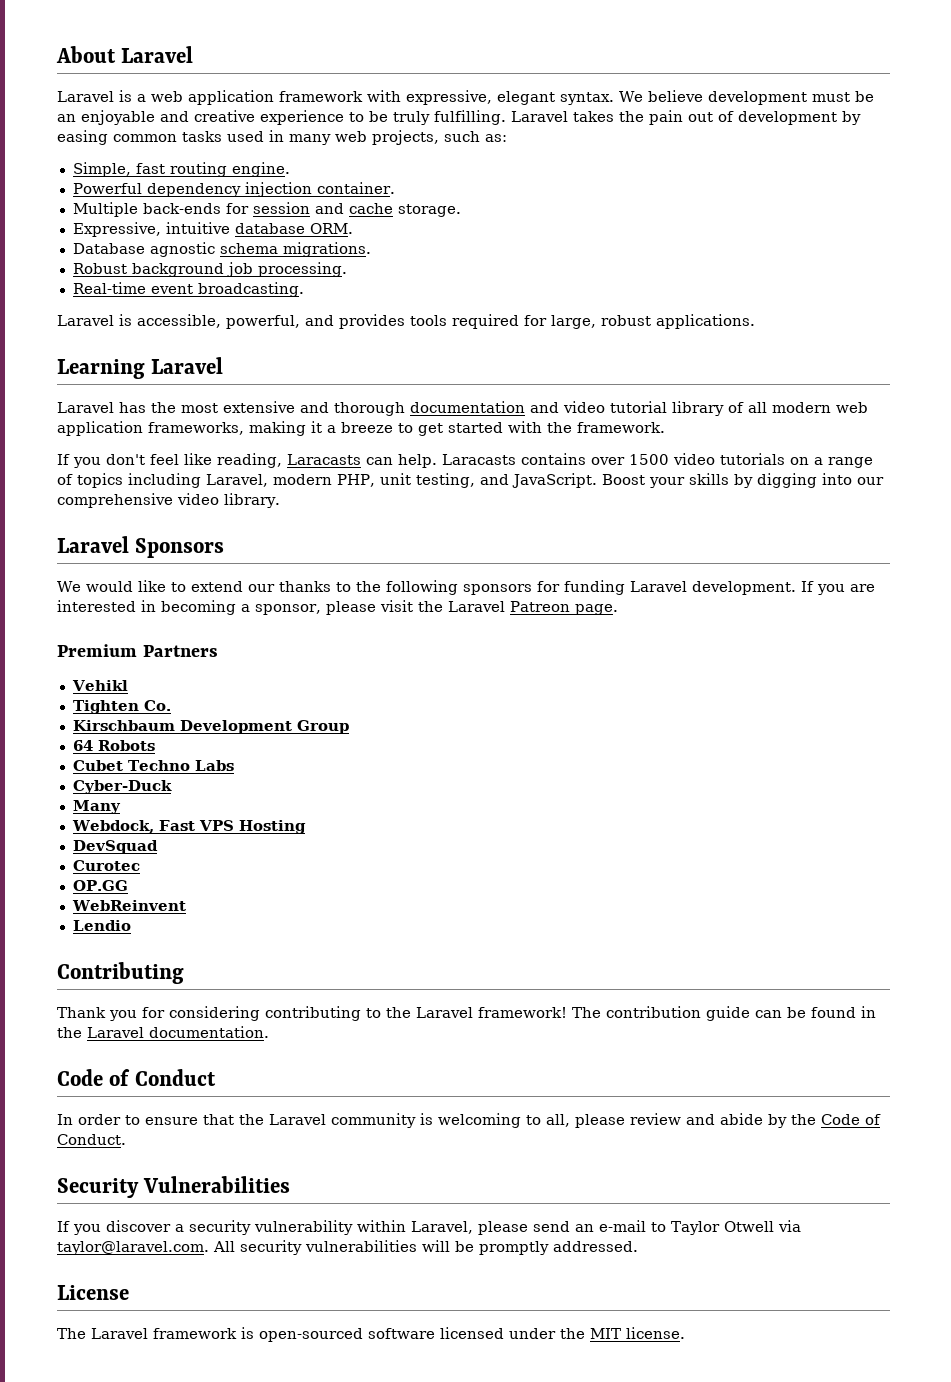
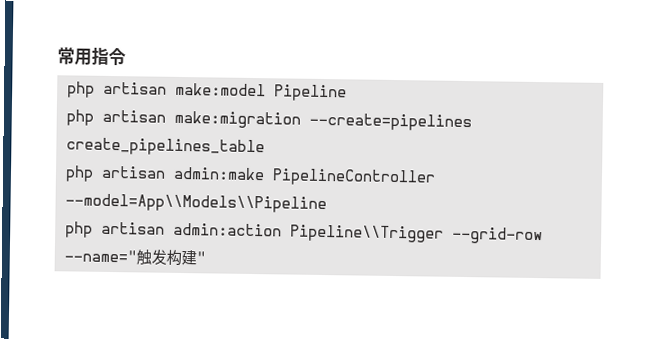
- About Laravel
- Laravel is a web application framework with expressive, elegant syntax. We believe development must be an enjoyable and creative experience to be truly fulfilling. Laravel takes the pain out of development by easing common tasks used in many web projects, such as:
- Simple, fast routing engine.
- Powerful dependency injection container.
- Multiple back-ends for session and cache storage.
- Expressive, intuitive database ORM.
- Database agnostic schema migrations.
- Robust background job processing.
- Real-time event broadcasting.
- Laravel is accessible, powerful, and provides tools required for large, robust applications.
- Learning Laravel
- Laravel has the most extensive and thorough documentation and video tutorial library of all modern web application frameworks, making it a breeze to get started with the framework.
- If you don't feel like reading, Laracasts can help. Laracasts contains over 1500 video tutorials on a range of topics including Laravel, modern PHP, unit testing, and JavaScript. Boost your skills by digging into our comprehensive video library.
- Laravel Sponsors
- We would like to extend our thanks to the following sponsors for funding Laravel development. If you are interested in becoming a sponsor, please visit the Laravel Patreon page.
- Premium Partners
- Vehikl
- Tighten Co.
- Kirschbaum Development Group
- 64 Robots
- Cubet Techno Labs
- Cyber-Duck
- Many
- Webdock, Fast VPS Hosting
- DevSquad
- Curotec
- OP.GG
- WebReinvent
- Lendio
- Contributing
- Thank you for considering contributing to the Laravel framework! The contribution guide can be found in the Laravel documentation.
- Code of Conduct
- In order to ensure that the Laravel community is welcoming to all, please review and abide by the Code of Conduct.
- Security Vulnerabilities
- If you discover a security vulnerability within Laravel, please send an e-mail to Taylor Otwell via taylor@laravel.com. All security vulnerabilities will be promptly addressed.
- License
- The Laravel framework is open-sourced software licensed under the MIT license.
+ 常用指令
+ php artisan make:model Pipeline
+ php artisan make:migration --create=pipelines create_pipelines_table
+ php artisan admin:make PipelineController --model=App\\Models\\Pipeline
+ php artisan admin:action Pipeline\\Trigger --grid-row --name="触发构建"

